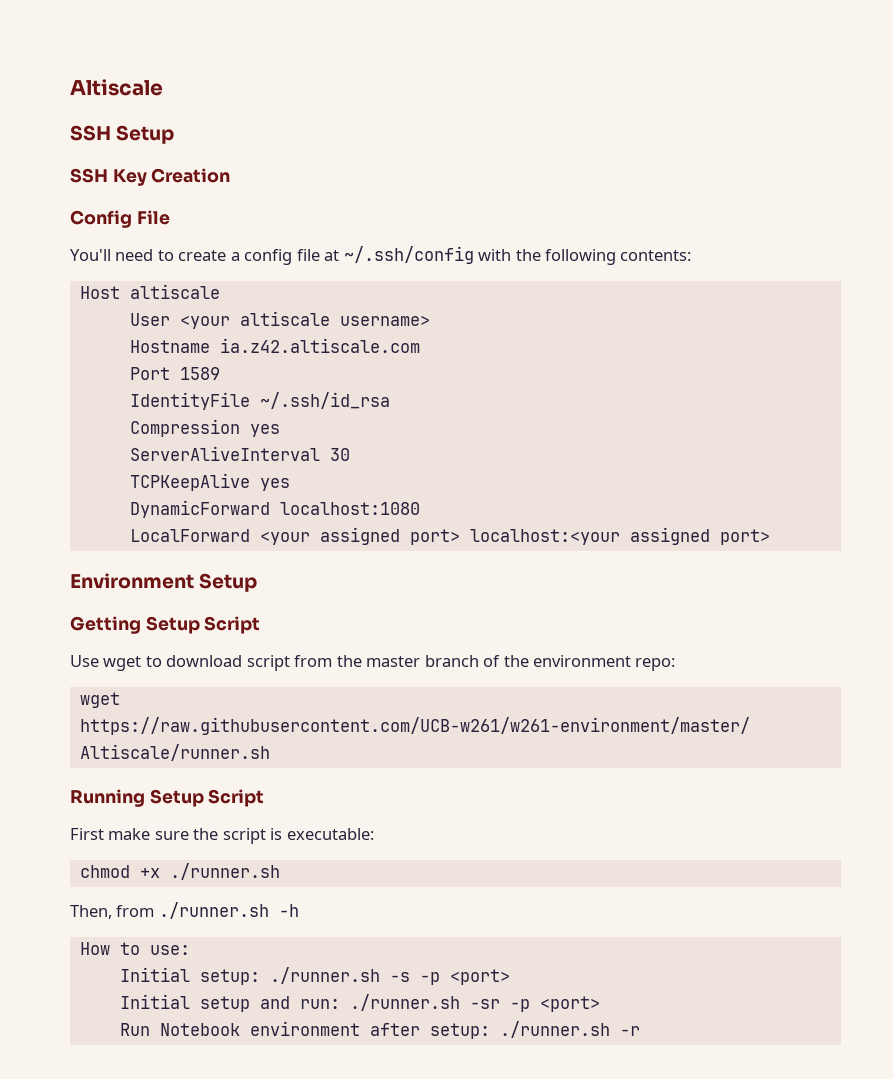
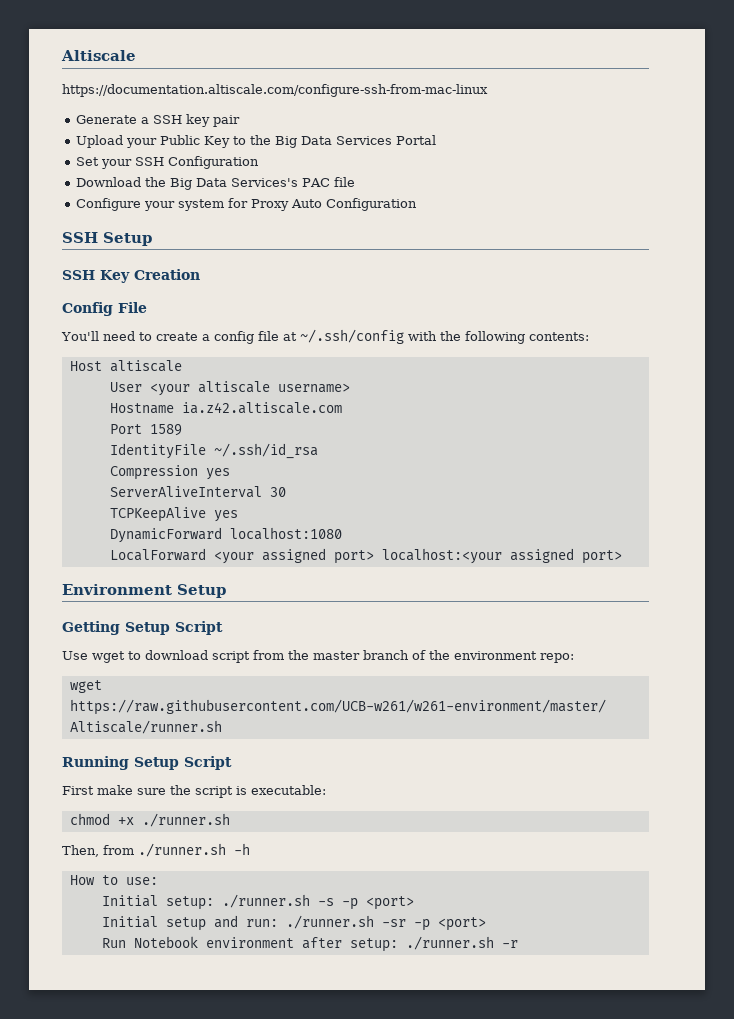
+ https://documentation.altiscale.com/configure-ssh-from-mac-linux
+ Generate a SSH key pair
+ Upload your Public Key to the Big Data Services Portal
+ Set your SSH Configuration
+ Download the Big Data Services's PAC file
+ Configure your system for Proxy Auto Configuration

